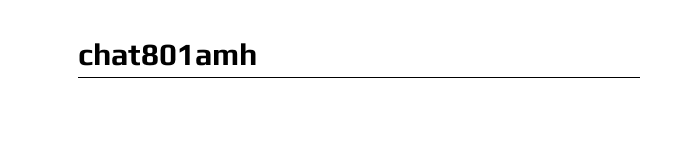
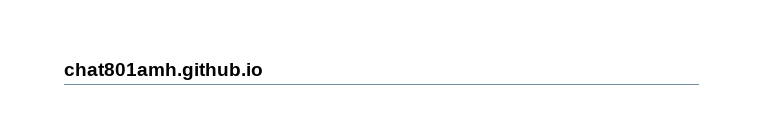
- chat801amh
+ chat801amh.github.io

